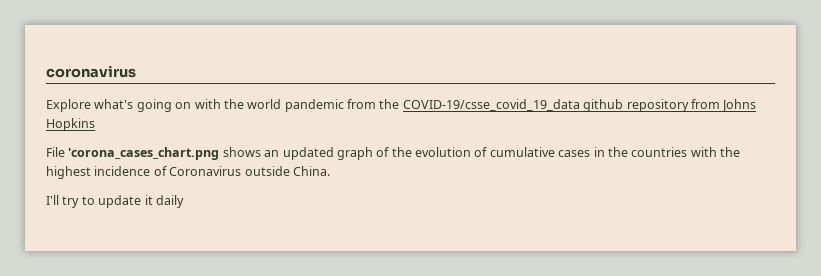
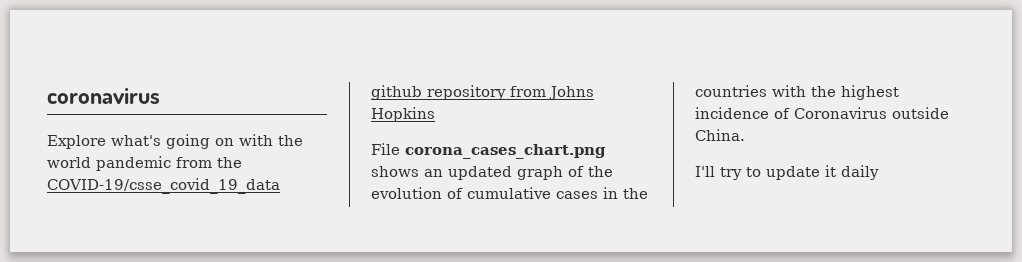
- File 'corona_cases_chart.png shows an updated graph of the evolution of cumulative cases in the countries with the highest incidence of Coronavirus outside China.
+ File corona_cases_chart.png shows an updated graph of the evolution of cumulative cases in the countries with the highest incidence of Coronavirus outside China.

